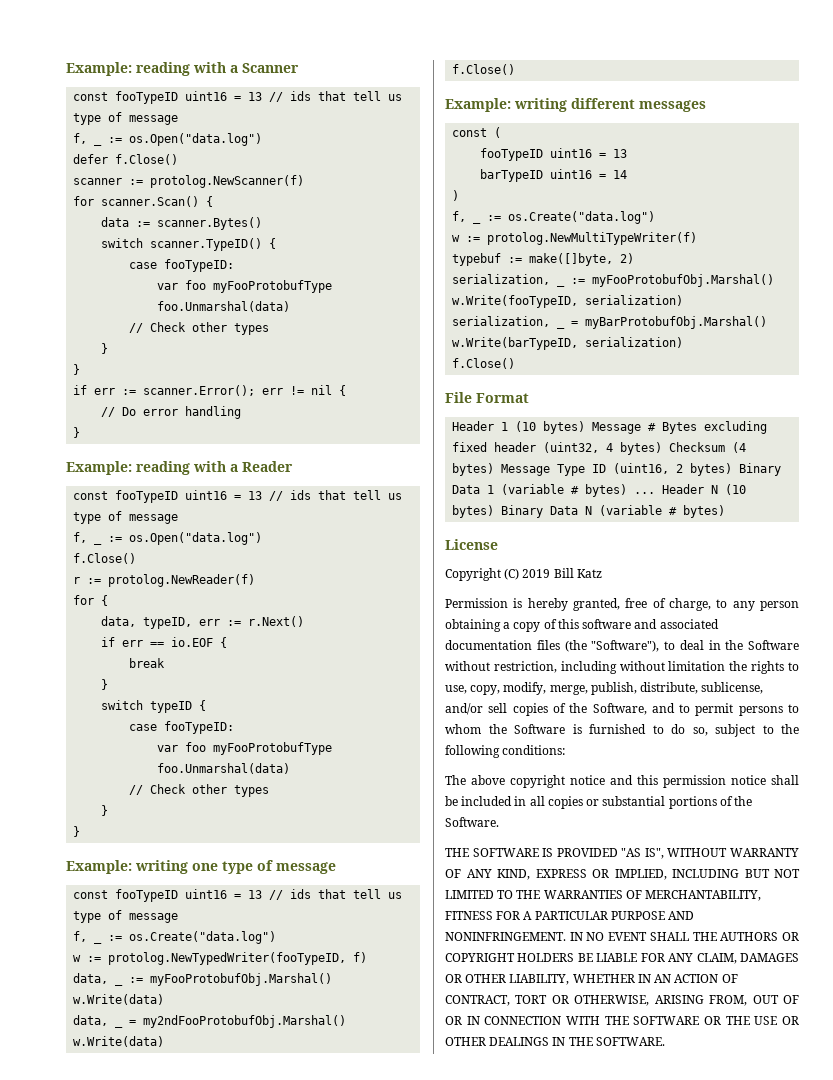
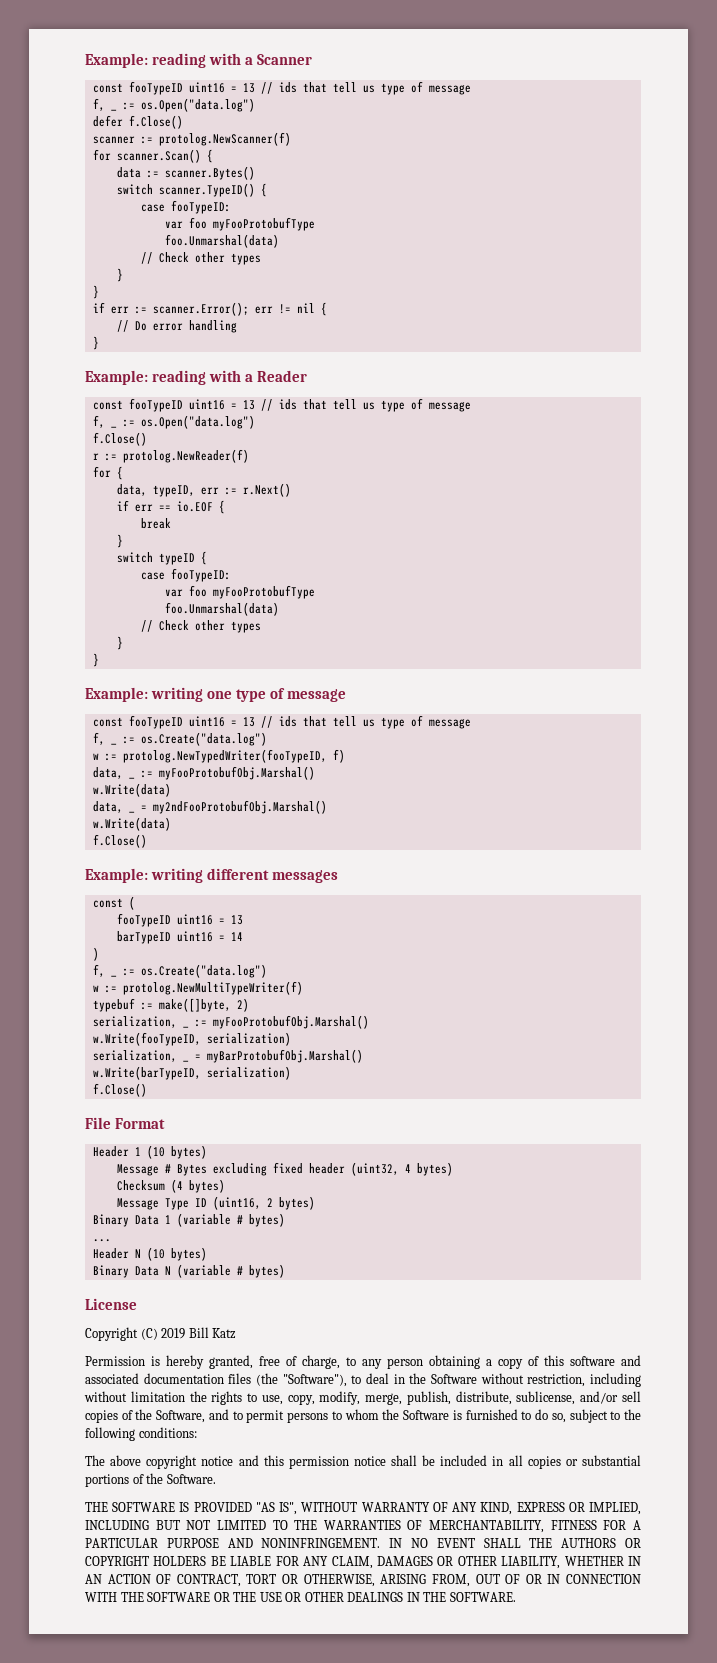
- Header 1 (10 bytes) Message # Bytes excluding fixed header (uint32, 4 bytes) Checksum (4 bytes) Message Type ID (uint16, 2 bytes) Binary Data 1 (variable # bytes) ... Header N (10 bytes) Binary Data N (variable # bytes)
+ Header 1 (10 bytes)
+ Message # Bytes excluding fixed header (uint32, 4 bytes)
+ Checksum (4 bytes)
+ Message Type ID (uint16, 2 bytes)
+ Binary Data 1 (variable # bytes)
+ ...
+ Header N (10 bytes)
+ Binary Data N (variable # bytes)

